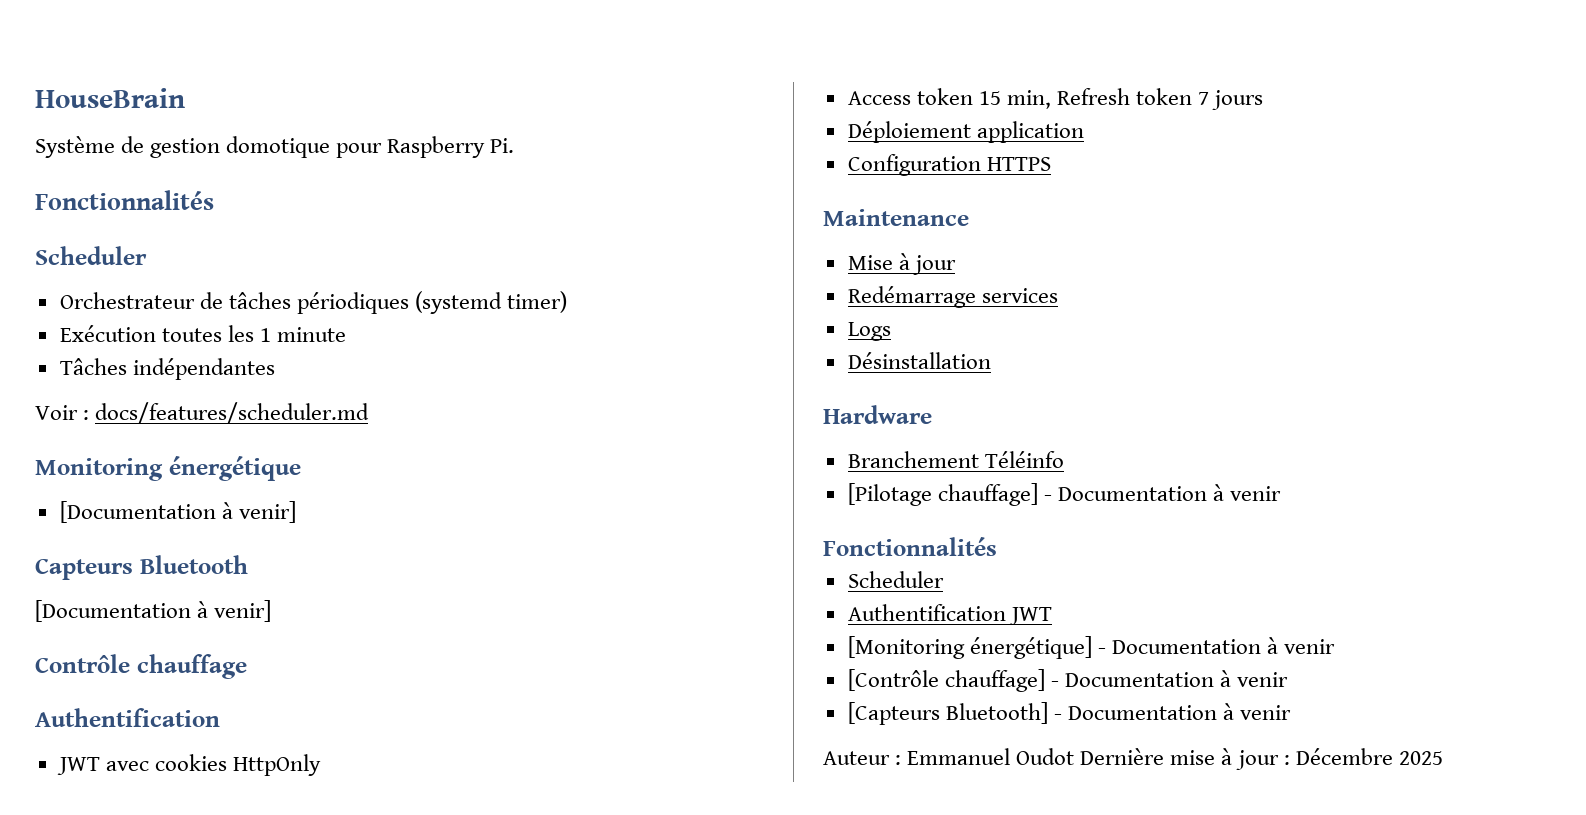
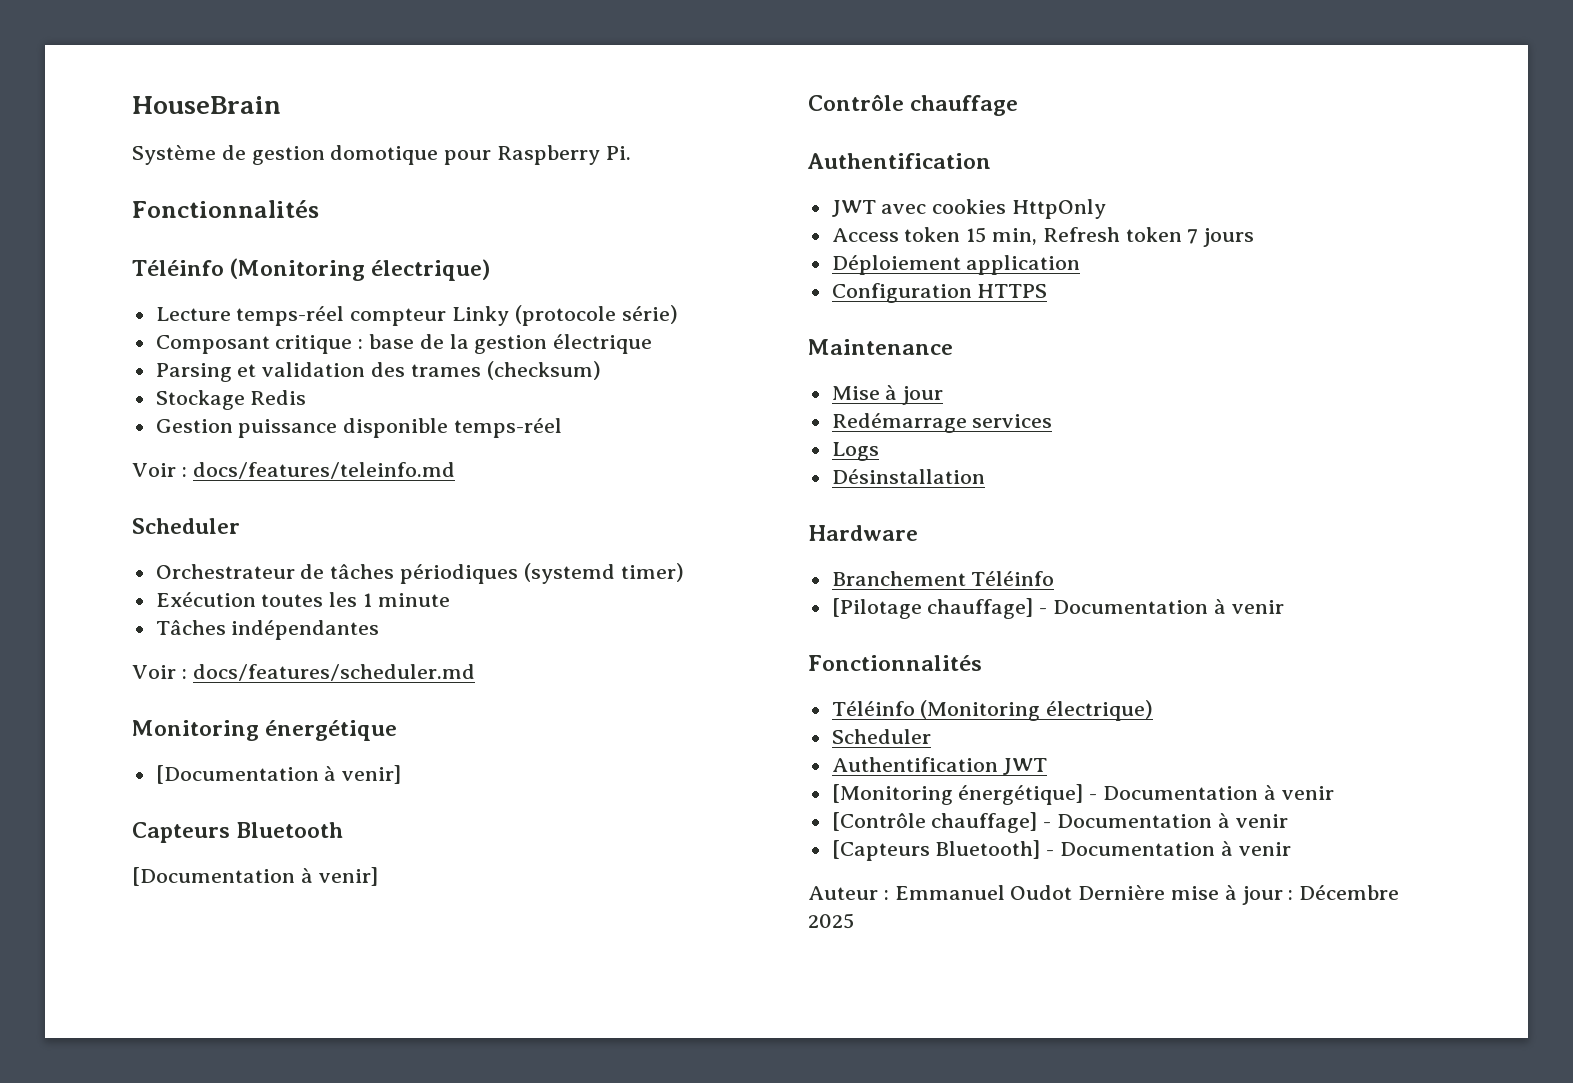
  Système de gestion domotique pour Raspberry Pi.
  Fonctionnalités
+ Téléinfo (Monitoring électrique)
+ Lecture temps-réel compteur Linky (protocole série)
+ Composant critique : base de la gestion électrique
+ Parsing et validation des trames (checksum)
+ Stockage Redis
+ Gestion puissance disponible temps-réel
+ Voir : docs/features/teleinfo.md
  [Pilotage chauffage] - Documentation à venir
  Fonctionnalités
+ Téléinfo (Monitoring électrique)

